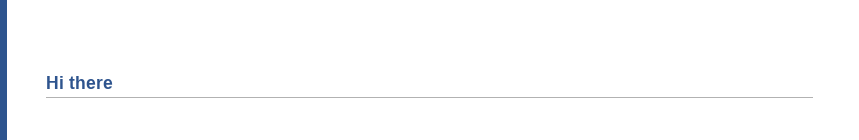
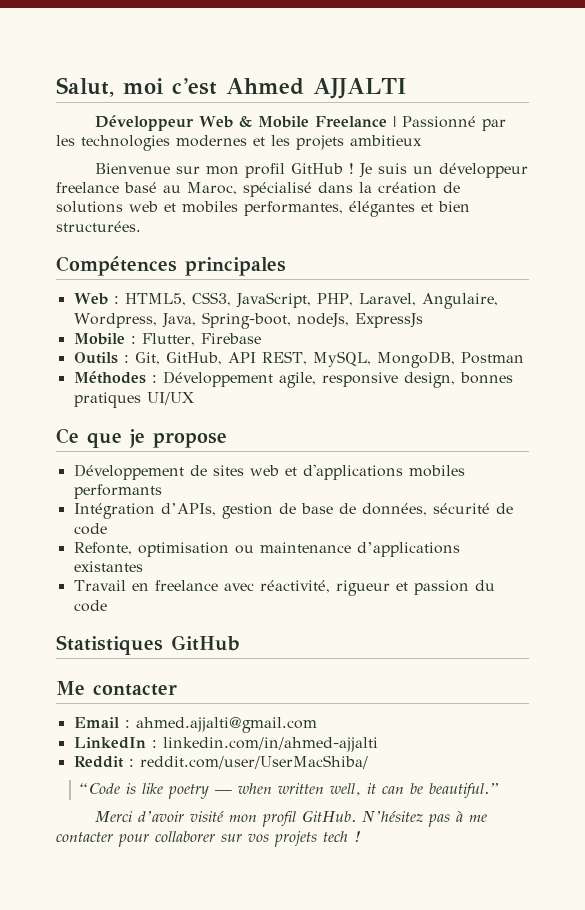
- Hi there
+ Salut, moi c’est Ahmed AJJALTI
+ Développeur Web & Mobile Freelance | Passionné par les technologies modernes et les projets ambitieux
+ Bienvenue sur mon profil GitHub ! Je suis un développeur freelance basé au Maroc, spécialisé dans la création de solutions web et mobiles performantes, élégantes et bien structurées.
+ Compétences principales
+ Web : HTML5, CSS3, JavaScript, PHP, Laravel, Angulaire, Wordpress, Java, Spring-boot, nodeJs, ExpressJs
+ Mobile : Flutter, Firebase
+ Outils : Git, GitHub, API REST, MySQL, MongoDB, Postman
+ Méthodes : Développement agile, responsive design, bonnes pratiques UI/UX
+ Ce que je propose
+ Développement de sites web et d'applications mobiles performants
+ Intégration d’APIs, gestion de base de données, sécurité de code
+ Refonte, optimisation ou maintenance d’applications existantes
+ Travail en freelance avec réactivité, rigueur et passion du code
+ Statistiques GitHub
+ Me contacter
+ Email : ahmed.ajjalti@gmail.com
+ LinkedIn : linkedin.com/in/ahmed-ajjalti
+ Reddit : reddit.com/user/UserMacShiba/
+ “Code is like poetry — when written well, it can be beautiful.”
+ Merci d’avoir visité mon profil GitHub. N’hésitez pas à me contacter pour collaborer sur vos projets tech !

